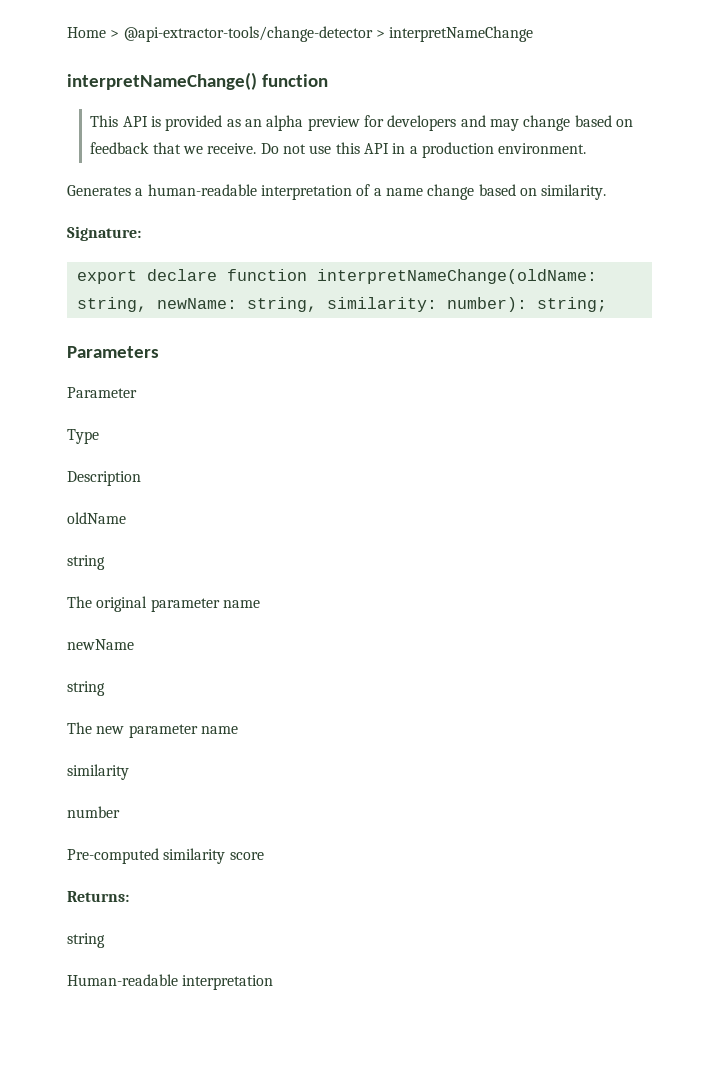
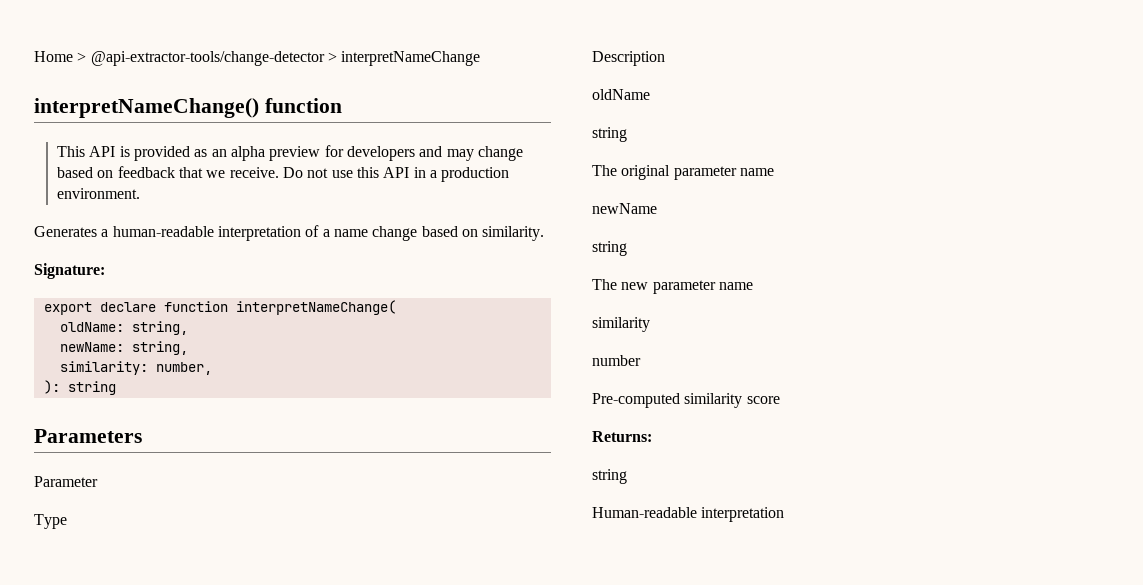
- export declare function interpretNameChange(oldName: string, newName: string, similarity: number): string;
+ export declare function interpretNameChange(
+ oldName: string,
+ newName: string,
+ similarity: number,
+ ): string

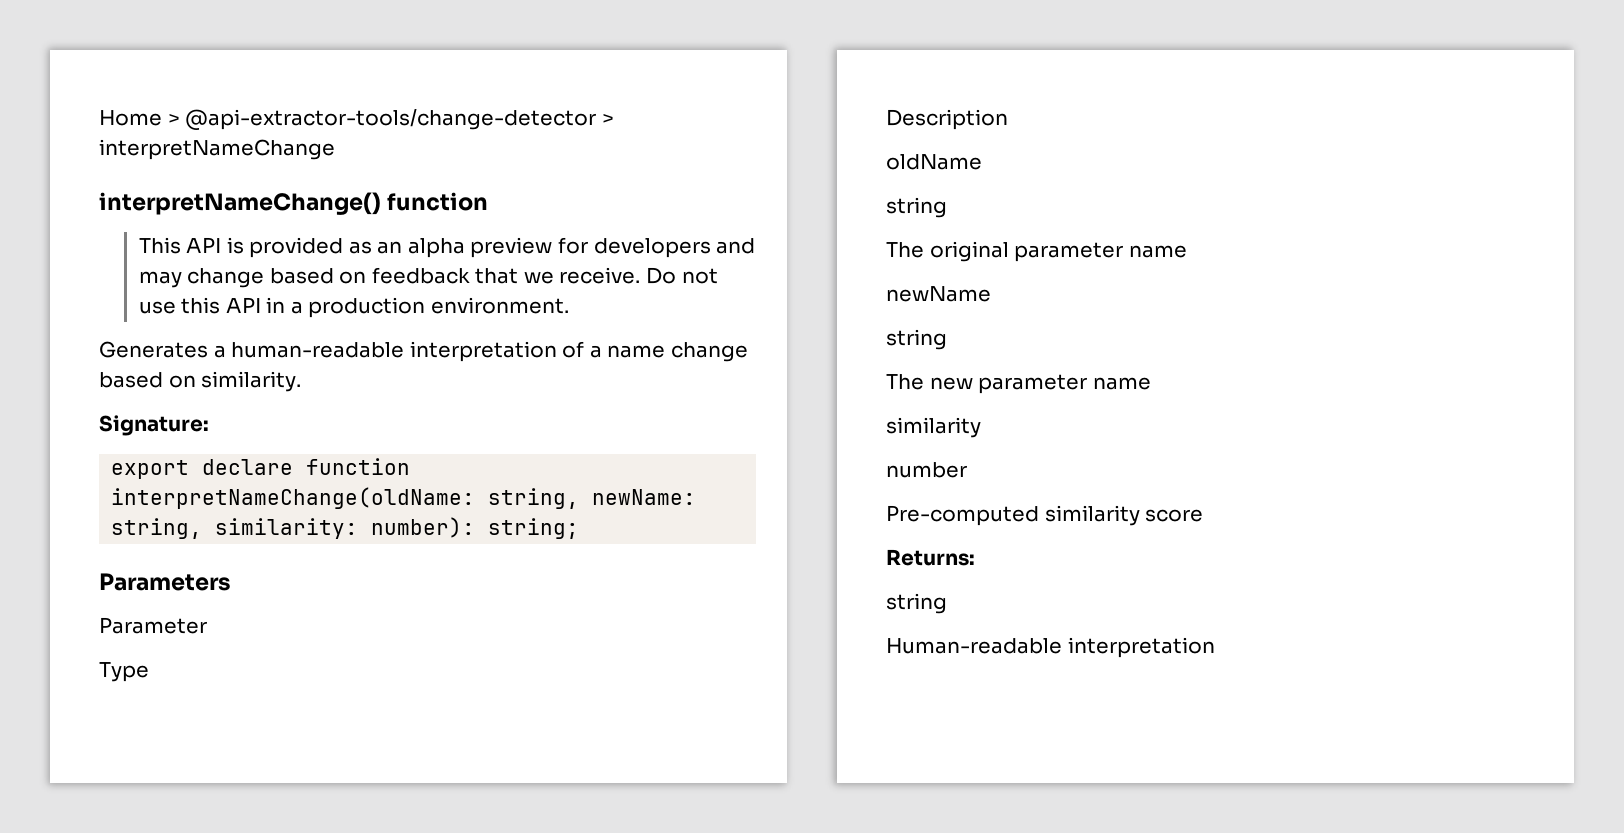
- export declare function interpretNameChange(
- oldName: string,
- newName: string,
- similarity: number,
- ): string
+ export declare function interpretNameChange(oldName: string, newName: string, similarity: number): string;

